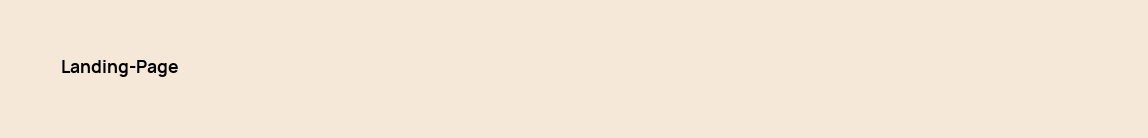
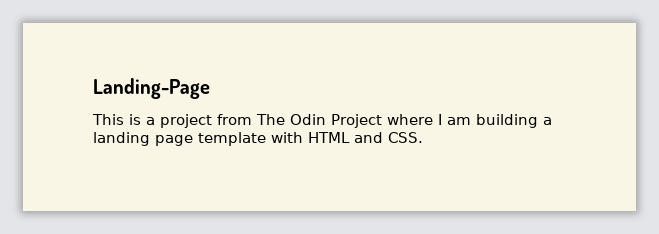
+ This is a project from The Odin Project where I am building a landing page template with HTML and CSS.

